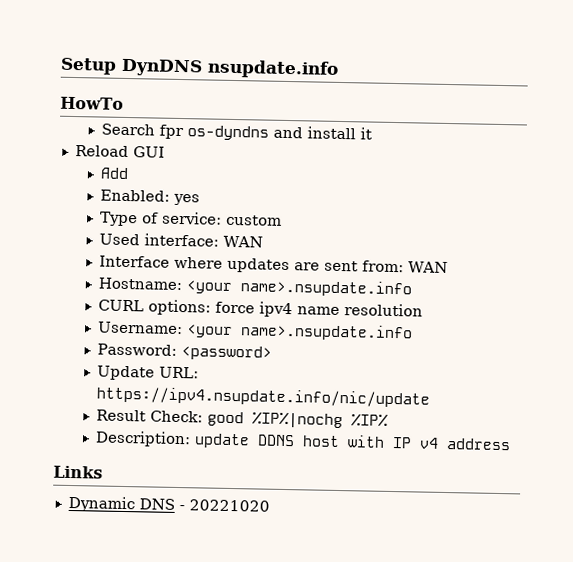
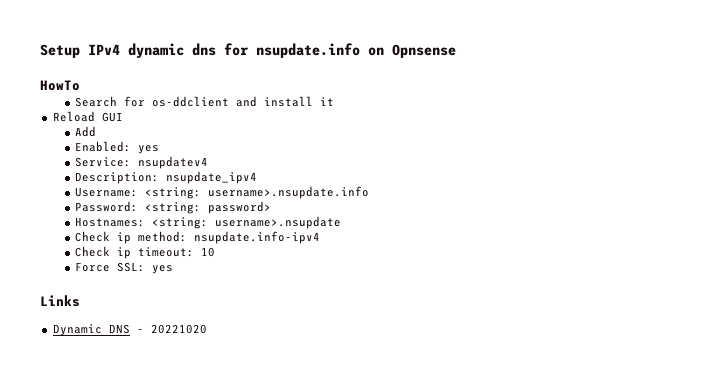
- Setup DynDNS nsupdate.info
+ Setup IPv4 dynamic dns for nsupdate.info on Opnsense
- Search fpr os-dyndns and install it
+ Search for os-ddclient and install it
- Type of service: custom
- Used interface: WAN
- Interface where updates are sent from: WAN
- Hostname: <your name>.nsupdate.info
- CURL options: force ipv4 name resolution
+ Service: nsupdatev4
+ Description: nsupdate_ipv4
- Username: <your name>.nsupdate.info
+ Username: <string: username>.nsupdate.info
- Password: <password>
- Update URL: https://ipv4.nsupdate.info/nic/update
- Result Check: good %IP%|nochg %IP%
- Description: update DDNS host with IP v4 address
+ Password: <string: password>
+ Hostnames: <string: username>.nsupdate
+ Check ip method: nsupdate.info-ipv4
+ Check ip timeout: 10
+ Force SSL: yes

